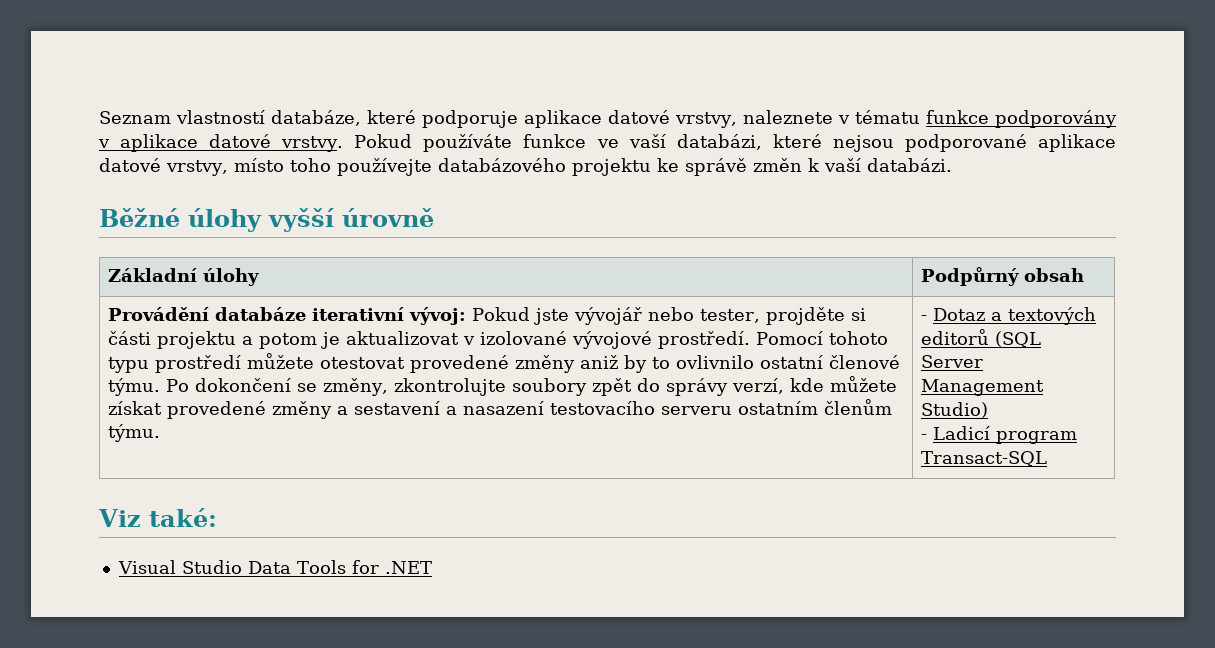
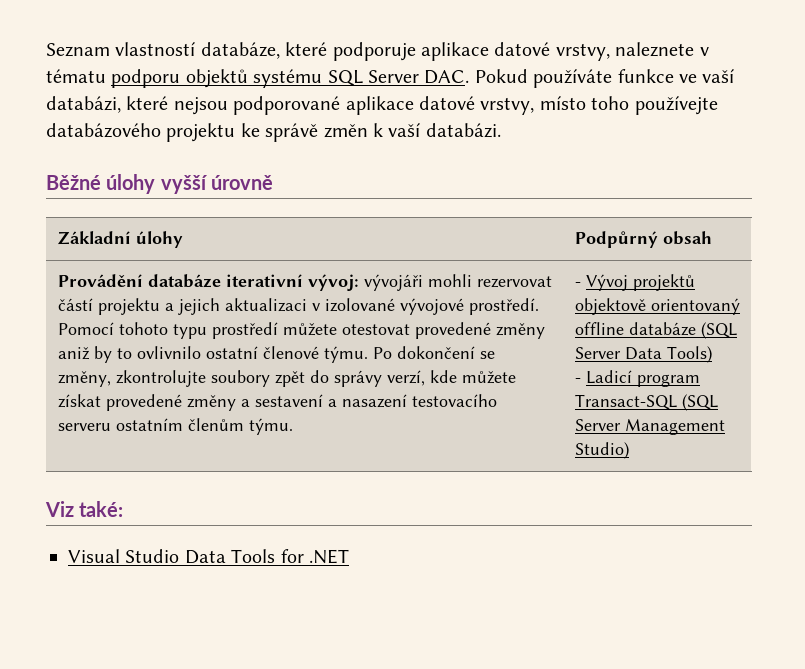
- Seznam vlastností databáze, které podporuje aplikace datové vrstvy, naleznete v tématu funkce podporovány v aplikace datové vrstvy. Pokud používáte funkce ve vaší databázi, které nejsou podporované aplikace datové vrstvy, místo toho používejte databázového projektu ke správě změn k vaší databázi.
+ Seznam vlastností databáze, které podporuje aplikace datové vrstvy, naleznete v tématu podporu objektů systému SQL Server DAC. Pokud používáte funkce ve vaší databázi, které nejsou podporované aplikace datové vrstvy, místo toho používejte databázového projektu ke správě změn k vaší databázi.
- Provádění databáze iterativní vývoj: Pokud jste vývojář nebo tester, projděte si části projektu a potom je aktualizovat v izolované vývojové prostředí.
+ Provádění databáze iterativní vývoj: vývojáři mohli rezervovat částí projektu a jejich aktualizaci v izolované vývojové prostředí.
- - Dotaz a textových editorů (SQL Server Management Studio)
+ - Vývoj projektů objektově orientovaný offline databáze (SQL Server Data Tools)
- - Ladicí program Transact-SQL
+ - Ladicí program Transact-SQL (SQL Server Management Studio)

